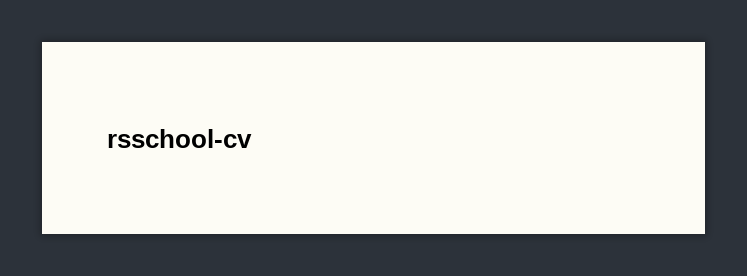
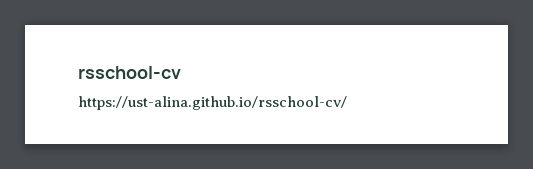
+ https://ust-alina.github.io/rsschool-cv/

